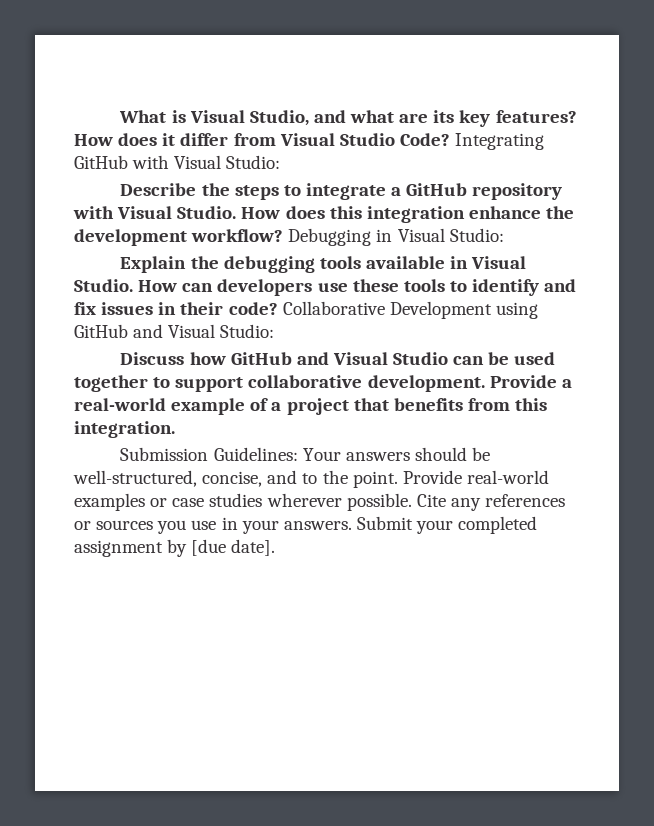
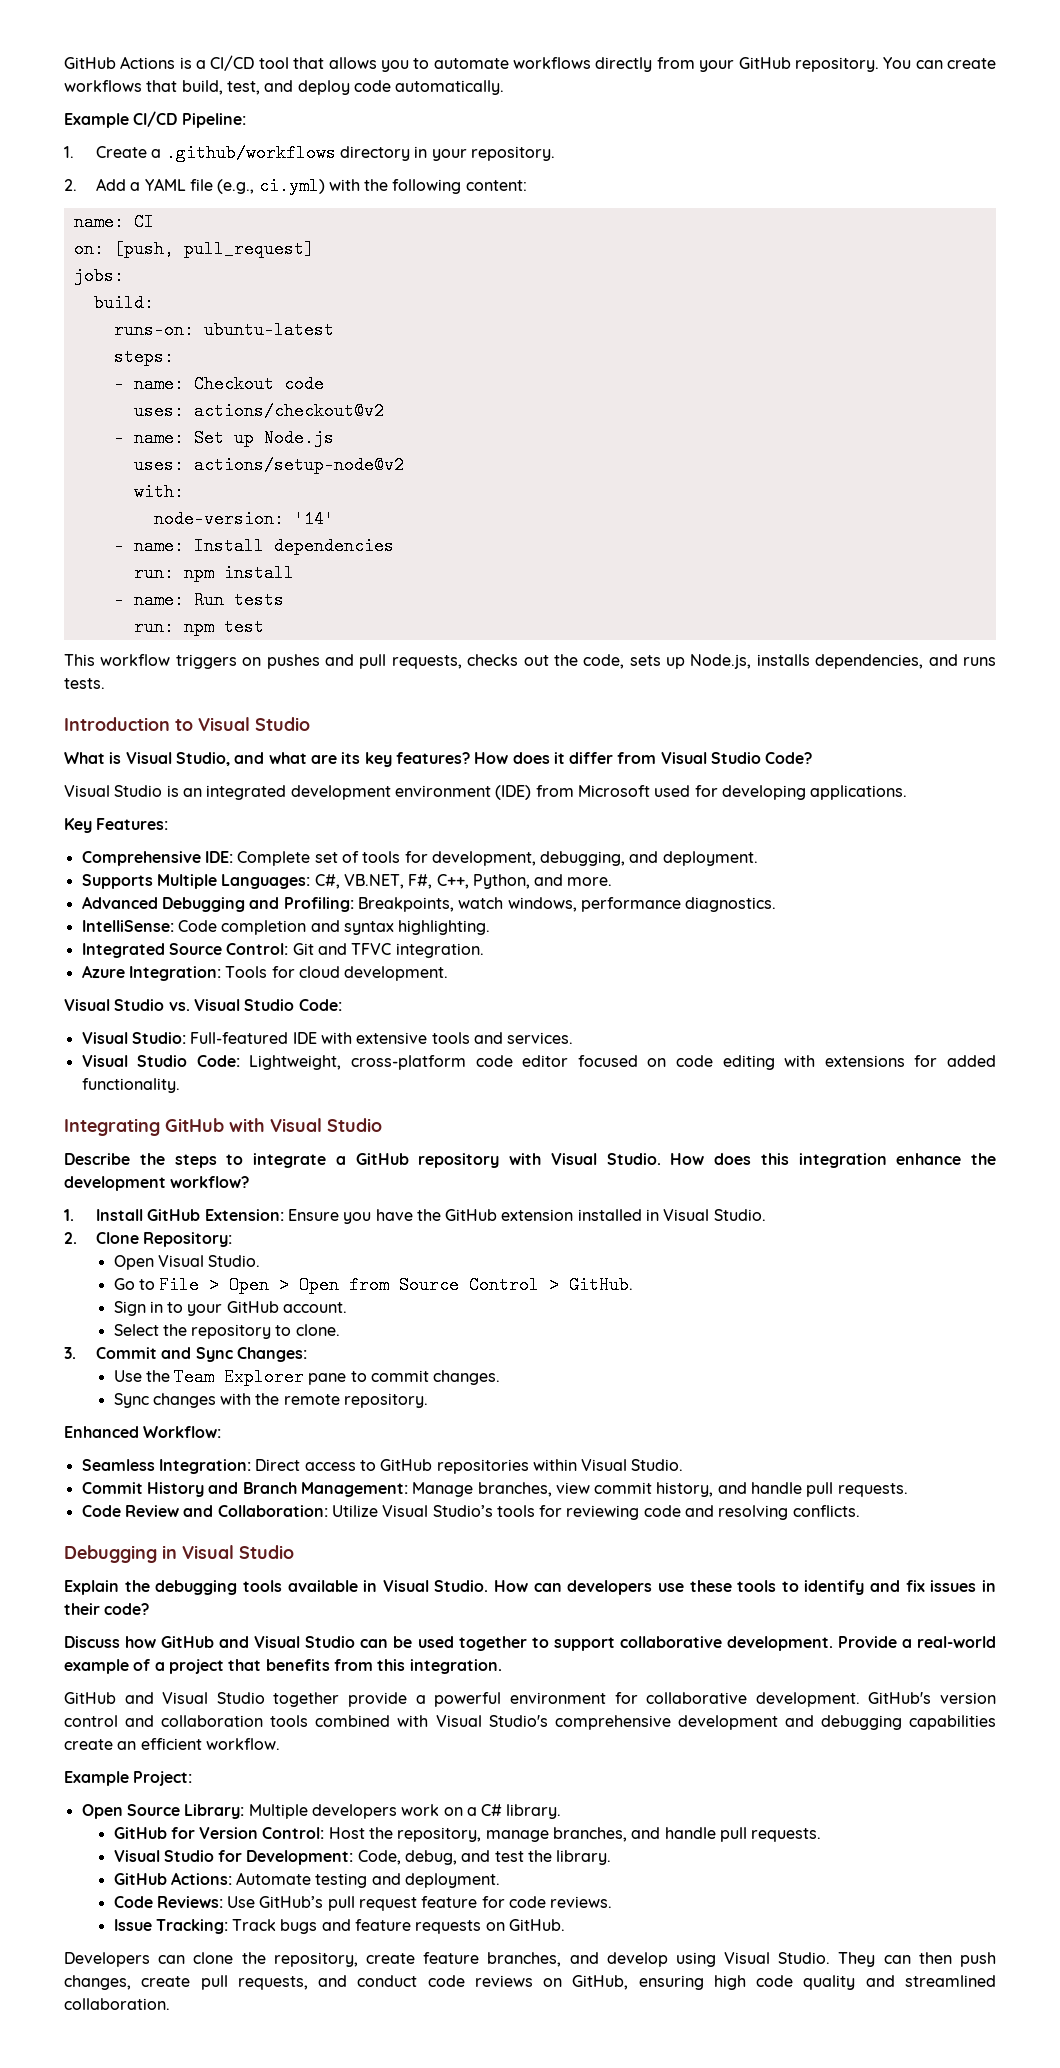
+ GitHub Actions is a CI/CD tool that allows you to automate workflows directly from your GitHub repository. You can create workflows that build, test, and deploy code automatically.
+ Example CI/CD Pipeline:
+ 1. Create a .github/workflows directory in your repository.
+ 2. Add a YAML file (e.g., ci.yml) with the following content:
+ name: CI
+ on: [push, pull_request]
+ jobs:
+ build:
+ runs-on: ubuntu-latest
+ steps:
+ - name: Checkout code
+ uses: actions/checkout@v2
+ - name: Set up Node.js
+ uses: actions/setup-node@v2
+ with:
+ node-version: '14'
+ - name: Install dependencies
+ run: npm install
+ - name: Run tests
+ run: npm test
+ This workflow triggers on pushes and pull requests, checks out the code, sets up Node.js, installs dependencies, and runs tests.
+ Introduction to Visual Studio
- How does it differ from Visual Studio Code? Integrating GitHub with Visual Studio:
+ How does it differ from Visual Studio Code?
+ Visual Studio is an integrated development environment (IDE) from Microsoft used for developing applications.
+ Key Features:
+ Comprehensive IDE: Complete set of tools for development, debugging, and deployment.
+ Supports Multiple Languages: C#, VB.NET, F#, C++, Python, and more.
+ Advanced Debugging and Profiling: Breakpoints, watch windows, performance diagnostics.
+ IntelliSense: Code completion and syntax highlighting.
+ Integrated Source Control: Git and TFVC integration.
+ Azure Integration: Tools for cloud development.
+ Visual Studio vs. Visual Studio Code:
+ Visual Studio: Full-featured IDE with extensive tools and services.
+ Visual Studio Code: Lightweight, cross-platform code editor focused on code editing with extensions for added functionality.
+ Integrating GitHub with Visual Studio
- How does this integration enhance the development workflow? Debugging in Visual Studio:
+ How does this integration enhance the development workflow?
+ 1. Install GitHub Extension: Ensure you have the GitHub extension installed in Visual Studio.
+ 2. Clone Repository:
+ Open Visual Studio.
+ Go to File > Open > Open from Source Control > GitHub.
+ Sign in to your GitHub account.
+ Select the repository to clone.
+ 3. Commit and Sync Changes:
+ Use the Team Explorer pane to commit changes.
+ Sync changes with the remote repository.
+ Enhanced Workflow:
+ Seamless Integration: Direct access to GitHub repositories within Visual Studio.
+ Commit History and Branch Management: Manage branches, view commit history, and handle pull requests.
+ Code Review and Collaboration: Utilize Visual Studio’s tools for reviewing code and resolving conflicts.
+ Debugging in Visual Studio
- Collaborative Development using GitHub and Visual Studio:
- Submission Guidelines: Your answers should be well-structured, concise, and to the point. Provide real-world examples or case studies wherever possible. Cite any references or sources you use in your answers. Submit your completed assignment by [due date].
+ GitHub and Visual Studio together provide a powerful environment for collaborative development. GitHub's version control and collaboration tools combined with Visual Studio's comprehensive development and debugging capabilities create an efficient workflow.
+ Example Project:
+ Open Source Library: Multiple developers work on a C# library.
+ GitHub for Version Control: Host the repository, manage branches, and handle pull requests.
+ Visual Studio for Development: Code, debug, and test the library.
+ GitHub Actions: Automate testing and deployment.
+ Code Reviews: Use GitHub’s pull request feature for code reviews.
+ Issue Tracking: Track bugs and feature requests on GitHub.
+ Developers can clone the repository, create feature branches, and develop using Visual Studio. They can then push changes, create pull requests, and conduct code reviews on GitHub, ensuring high code quality and streamlined collaboration.

